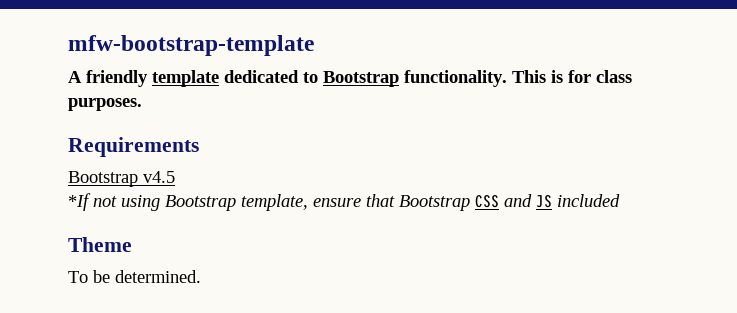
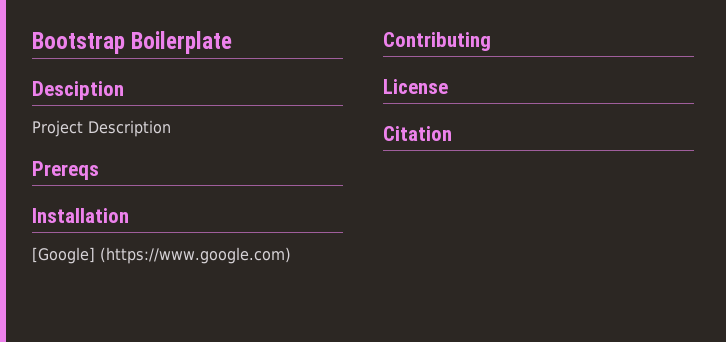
- mfw-bootstrap-template
- A friendly template dedicated to Bootstrap functionality. This is for class purposes.
- Requirements
- Bootstrap v4.5
- *If not using Bootstrap template, ensure that Bootstrap CSS and JS included
- Theme
- To be determined.
+ Bootstrap Boilerplate
+ Desciption
+ Project Description
+ Prereqs
+ Installation
+ [Google] (https://www.google.com)
+ Contributing
+ License
+ Citation

